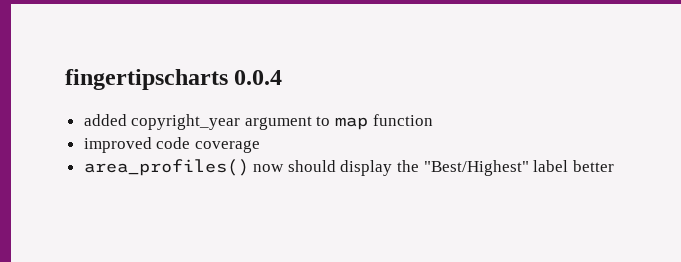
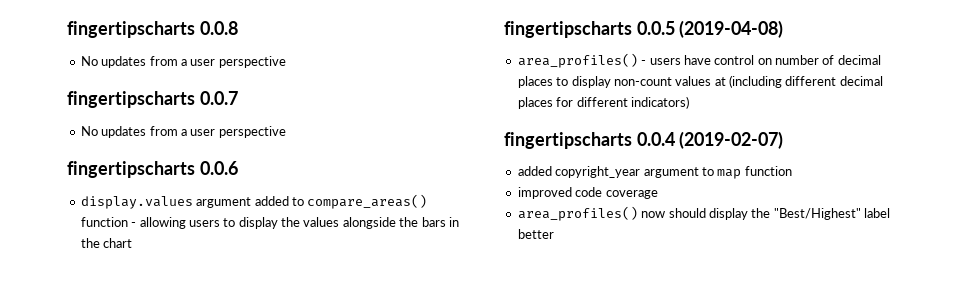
- fingertipscharts 0.0.4
+ fingertipscharts 0.0.8
+ No updates from a user perspective
+ fingertipscharts 0.0.7
+ No updates from a user perspective
+ fingertipscharts 0.0.6
+ display.values argument added to compare_areas() function - allowing users to display the values alongside the bars in the chart
+ fingertipscharts 0.0.5 (2019-04-08)
+ area_profiles() - users have control on number of decimal places to display non-count values at (including different decimal places for different indicators)
+ fingertipscharts 0.0.4 (2019-02-07)

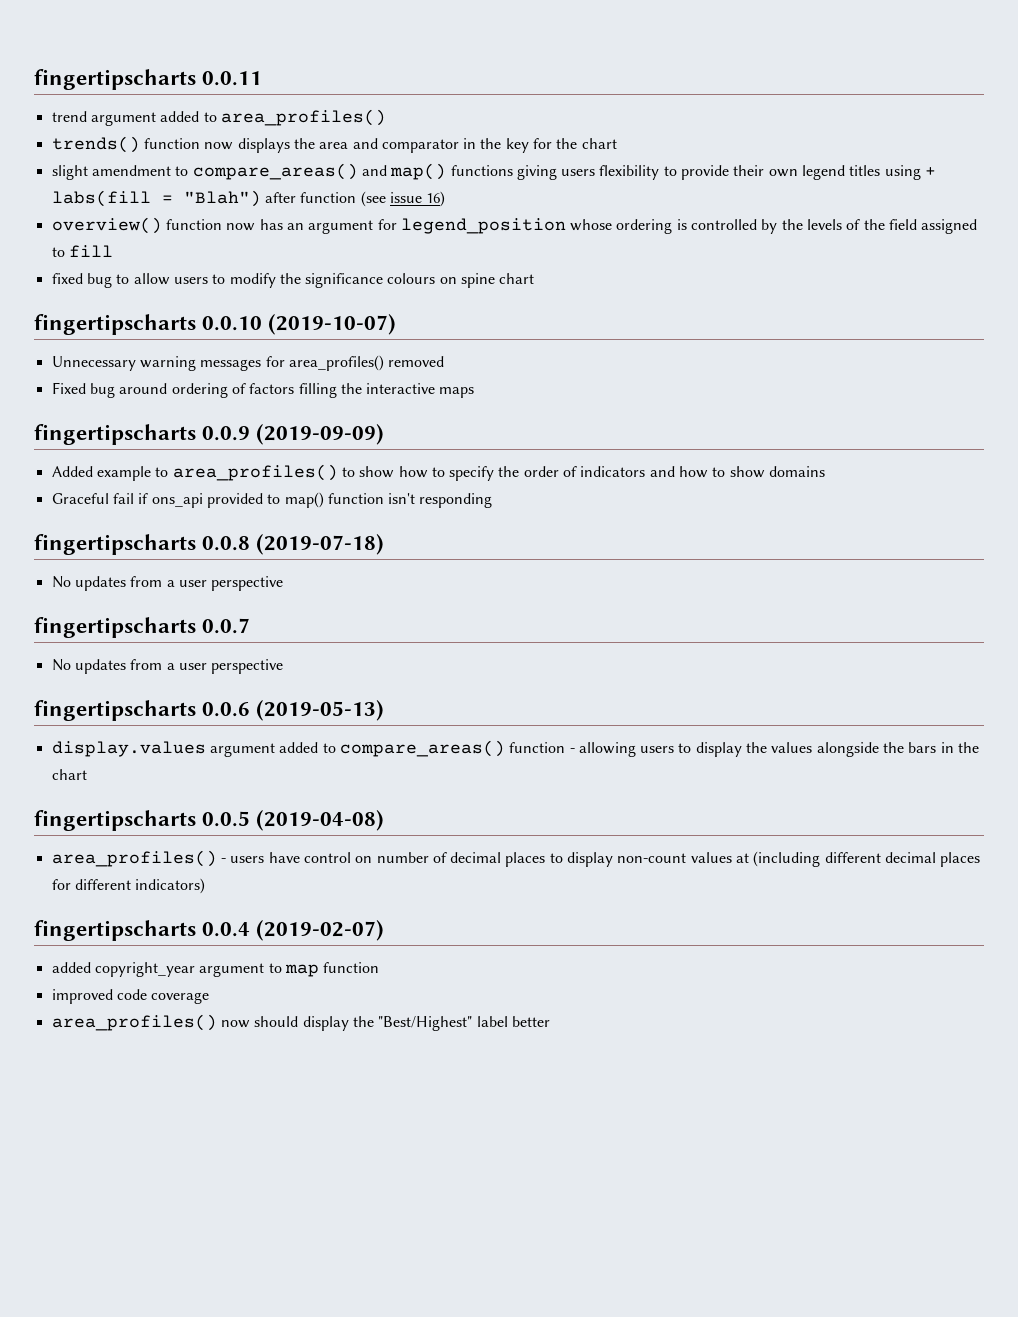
- fingertipscharts 0.0.8
+ fingertipscharts 0.0.11
+ trend argument added to area_profiles()
+ trends() function now displays the area and comparator in the key for the chart
+ slight amendment to compare_areas() and map() functions giving users flexibility to provide their own legend titles using + labs(fill = "Blah") after function (see issue 16)
+ overview() function now has an argument for legend_position whose ordering is controlled by the levels of the field assigned to fill
+ fixed bug to allow users to modify the significance colours on spine chart
+ fingertipscharts 0.0.10 (2019-10-07)
+ Unnecessary warning messages for area_profiles() removed
+ Fixed bug around ordering of factors filling the interactive maps
+ fingertipscharts 0.0.9 (2019-09-09)
+ Added example to area_profiles() to show how to specify the order of indicators and how to show domains
+ Graceful fail if ons_api provided to map() function isn't responding
+ fingertipscharts 0.0.8 (2019-07-18)
- fingertipscharts 0.0.6
+ fingertipscharts 0.0.6 (2019-05-13)

